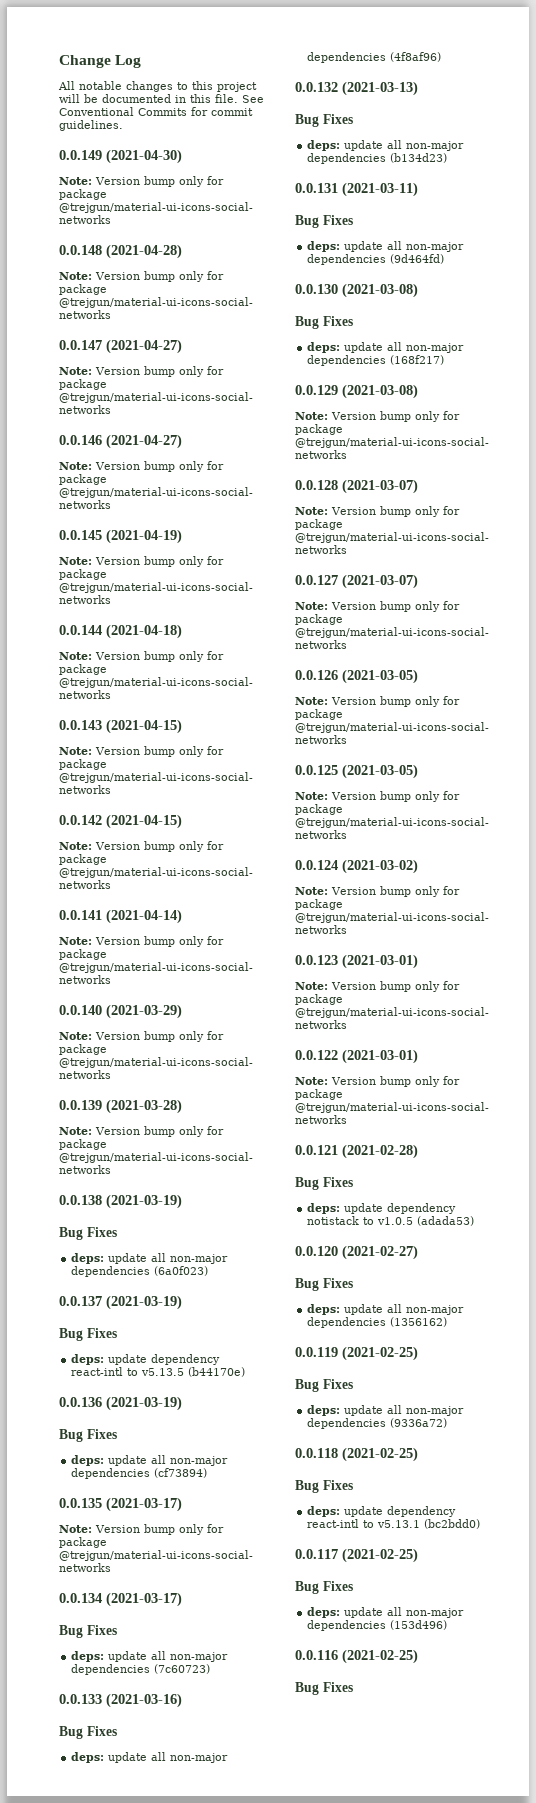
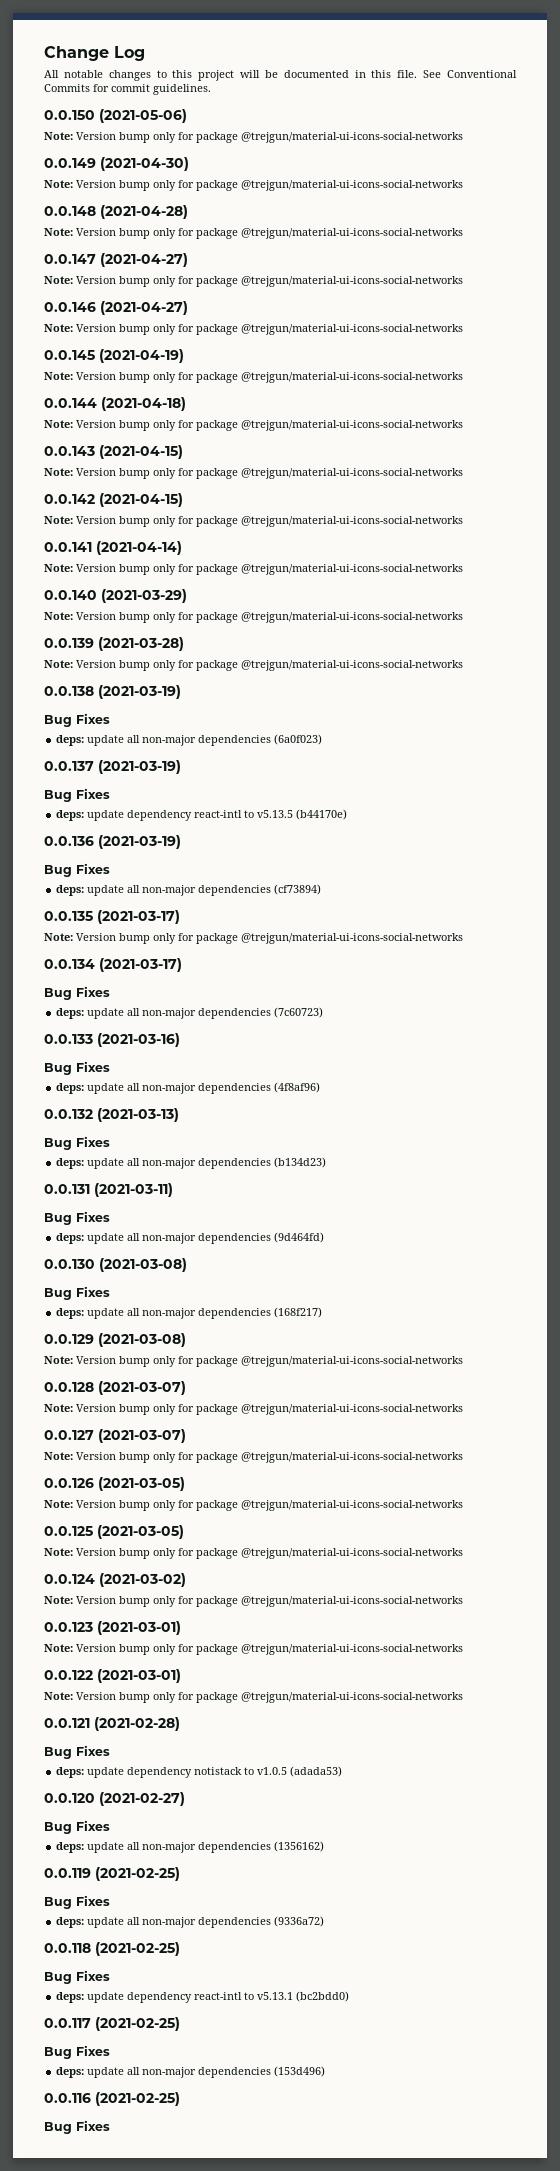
+ 0.0.150 (2021-05-06)
+ Note: Version bump only for package @trejgun/material-ui-icons-social-networks

